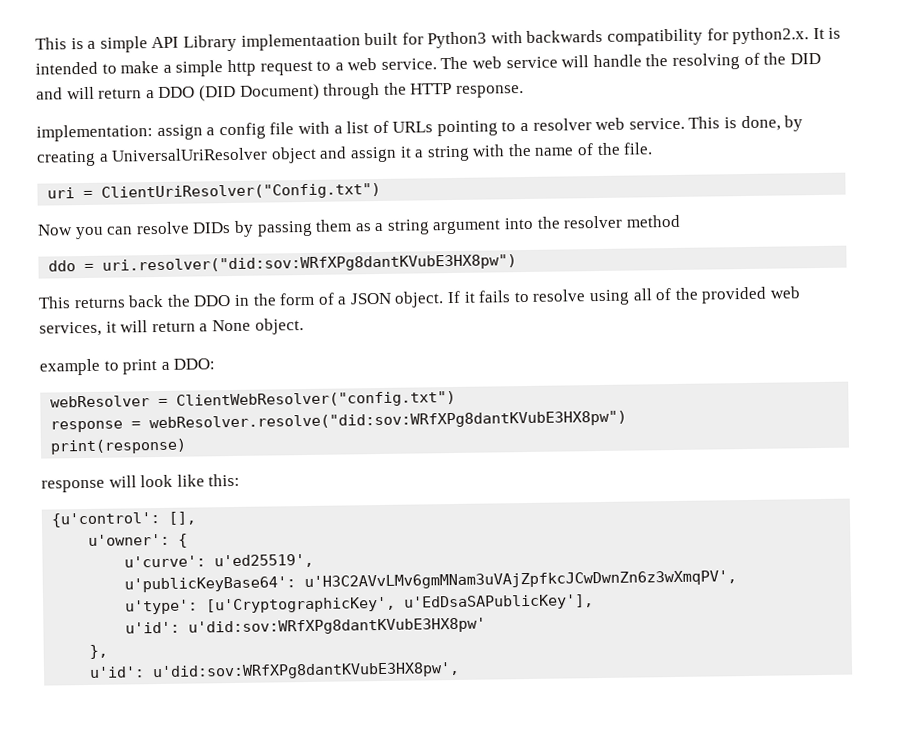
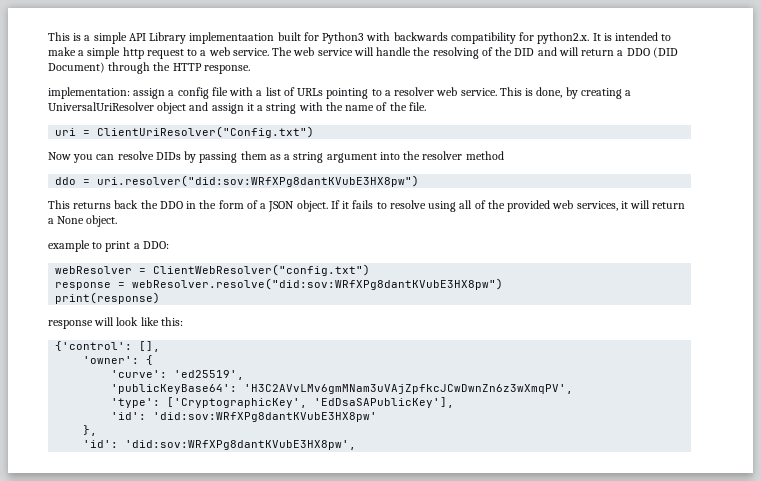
- {u'control': [],
+ {'control': [],
- u'owner': {
+ 'owner': {
- u'curve': u'ed25519',
- u'publicKeyBase64': u'H3C2AVvLMv6gmMNam3uVAjZpfkcJCwDwnZn6z3wXmqPV',
- u'type': [u'CryptographicKey', u'EdDsaSAPublicKey'],
- u'id': u'did:sov:WRfXPg8dantKVubE3HX8pw'
+ 'curve': 'ed25519',
+ 'publicKeyBase64': 'H3C2AVvLMv6gmMNam3uVAjZpfkcJCwDwnZn6z3wXmqPV',
+ 'type': ['CryptographicKey', 'EdDsaSAPublicKey'],
+ 'id': 'did:sov:WRfXPg8dantKVubE3HX8pw'
- u'id': u'did:sov:WRfXPg8dantKVubE3HX8pw',
+ 'id': 'did:sov:WRfXPg8dantKVubE3HX8pw',

